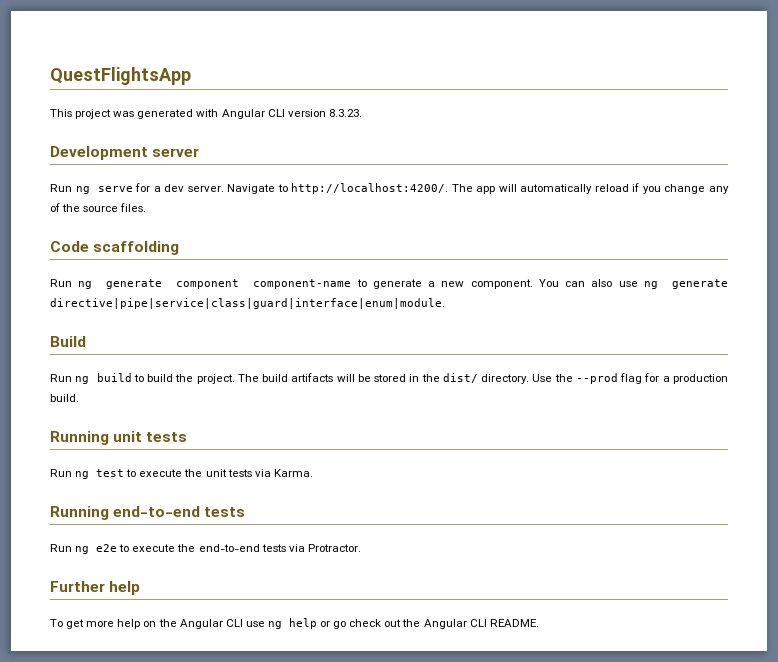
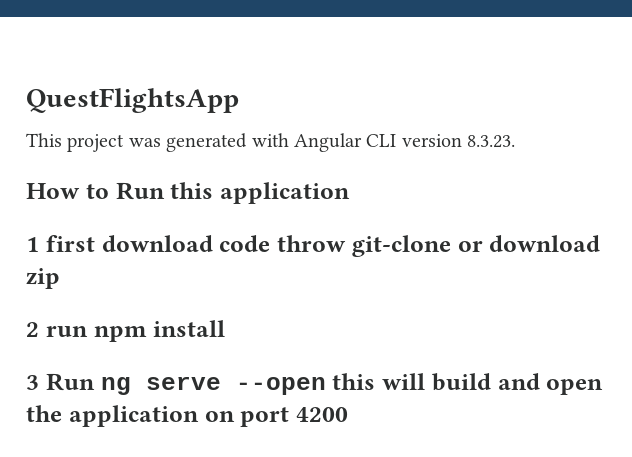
- Development server
- Run ng serve for a dev server. Navigate to http://localhost:4200/. The app will automatically reload if you change any of the source files.
- Code scaffolding
- Run ng generate component component-name to generate a new component. You can also use ng generate directive|pipe|service|class|guard|interface|enum|module.
- Build
- Run ng build to build the project. The build artifacts will be stored in the dist/ directory. Use the --prod flag for a production build.
- Running unit tests
- Run ng test to execute the unit tests via Karma.
- Running end-to-end tests
- Run ng e2e to execute the end-to-end tests via Protractor.
- Further help
- To get more help on the Angular CLI use ng help or go check out the Angular CLI README.
+ How to Run this application
+ 1 first download code throw git-clone or download zip
+ 2 run npm install
+ 3 Run ng serve --open this will build and open the application on port 4200

